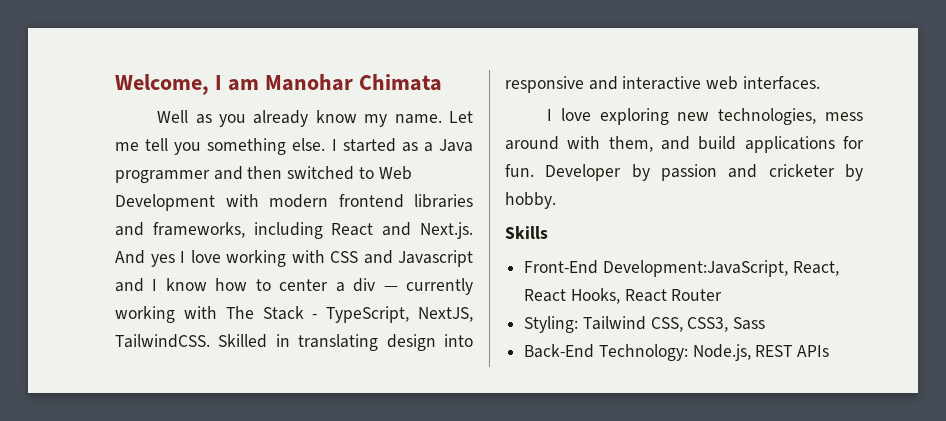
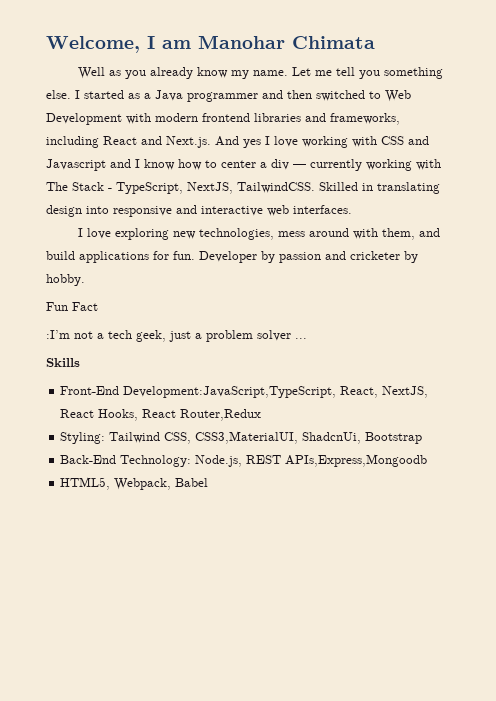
+ Fun Fact
+ :I’m not a tech geek, just a problem solver ...
- Front-End Development:JavaScript, React, React Hooks, React Router
+ Front-End Development:JavaScript,TypeScript, React, NextJS, React Hooks, React Router,Redux
- Styling: Tailwind CSS, CSS3, Sass
+ Styling: Tailwind CSS, CSS3,MaterialUI, ShadcnUi, Bootstrap
- Back-End Technology: Node.js, REST APIs
+ Back-End Technology: Node.js, REST APIs,Express,Mongoodb
+ HTML5, Webpack, Babel

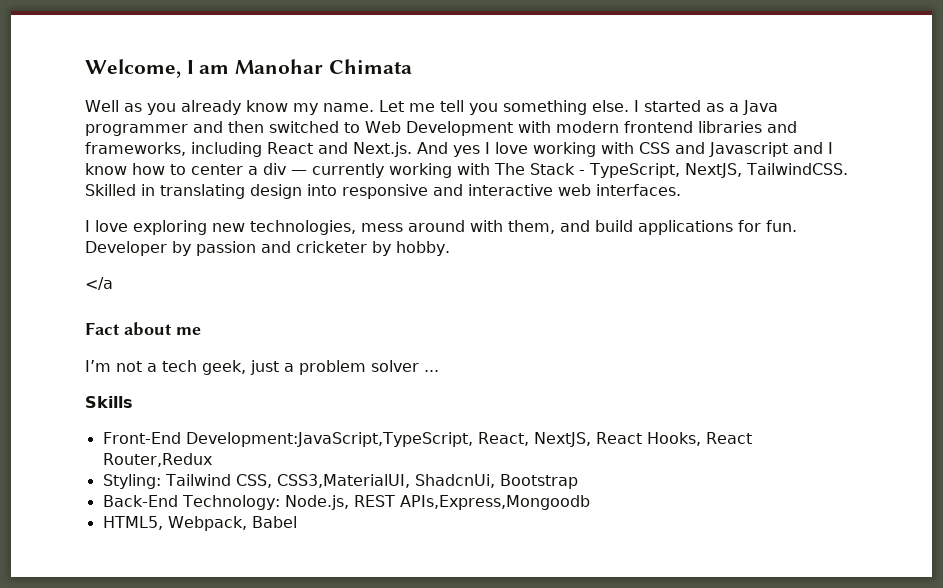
- Fun Fact
- :I’m not a tech geek, just a problem solver ...
+ </a
+ Fact about me
+ I’m not a tech geek, just a problem solver ...

